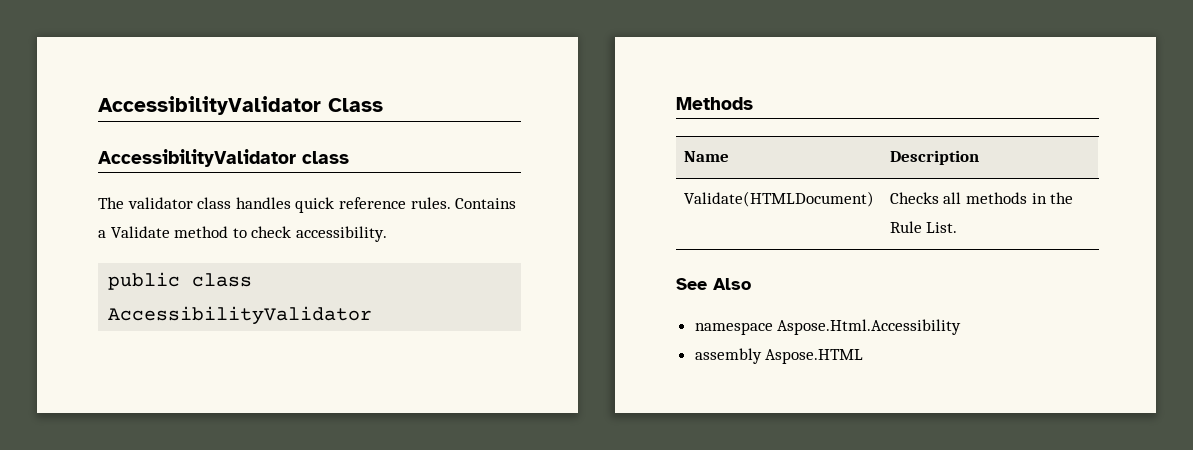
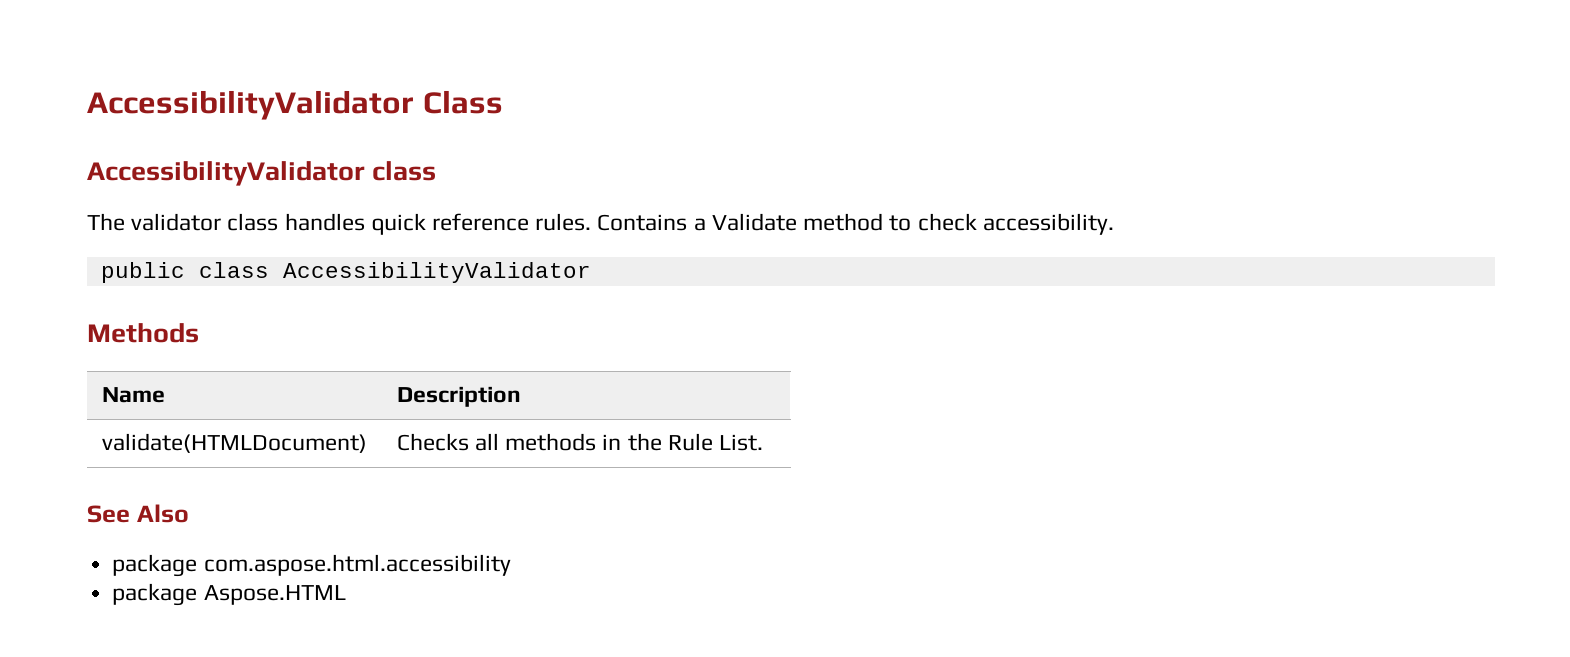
- Validate(HTMLDocument) | Checks all methods in the Rule List.
+ validate(HTMLDocument) | Checks all methods in the Rule List.
- namespace Aspose.Html.Accessibility
- assembly Aspose.HTML
+ package com.aspose.html.accessibility
+ package Aspose.HTML

